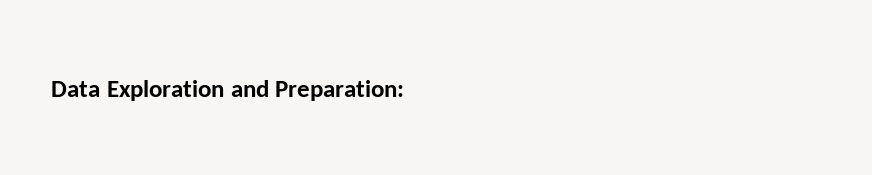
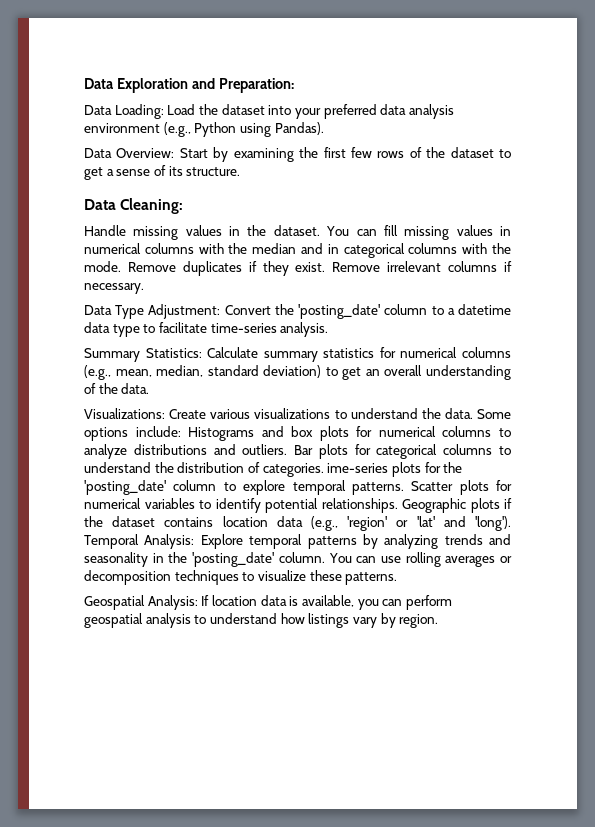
+ Data Loading: Load the dataset into your preferred data analysis environment (e.g., Python using Pandas).
+ Data Overview: Start by examining the first few rows of the dataset to get a sense of its structure.
+ Data Cleaning:
+ Handle missing values in the dataset. You can fill missing values in numerical columns with the median and in categorical columns with the mode. Remove duplicates if they exist. Remove irrelevant columns if necessary.
+ Data Type Adjustment: Convert the 'posting_date' column to a datetime data type to facilitate time-series analysis.
+ Summary Statistics: Calculate summary statistics for numerical columns (e.g., mean, median, standard deviation) to get an overall understanding of the data.
+ Visualizations: Create various visualizations to understand the data. Some options include: Histograms and box plots for numerical columns to analyze distributions and outliers. Bar plots for categorical columns to understand the distribution of categories. ime-series plots for the 'posting_date' column to explore temporal patterns. Scatter plots for numerical variables to identify potential relationships. Geographic plots if the dataset contains location data (e.g., 'region' or 'lat' and 'long'). Temporal Analysis: Explore temporal patterns by analyzing trends and seasonality in the 'posting_date' column. You can use rolling averages or decomposition techniques to visualize these patterns.
+ Geospatial Analysis: If location data is available, you can perform geospatial analysis to understand how listings vary by region.

